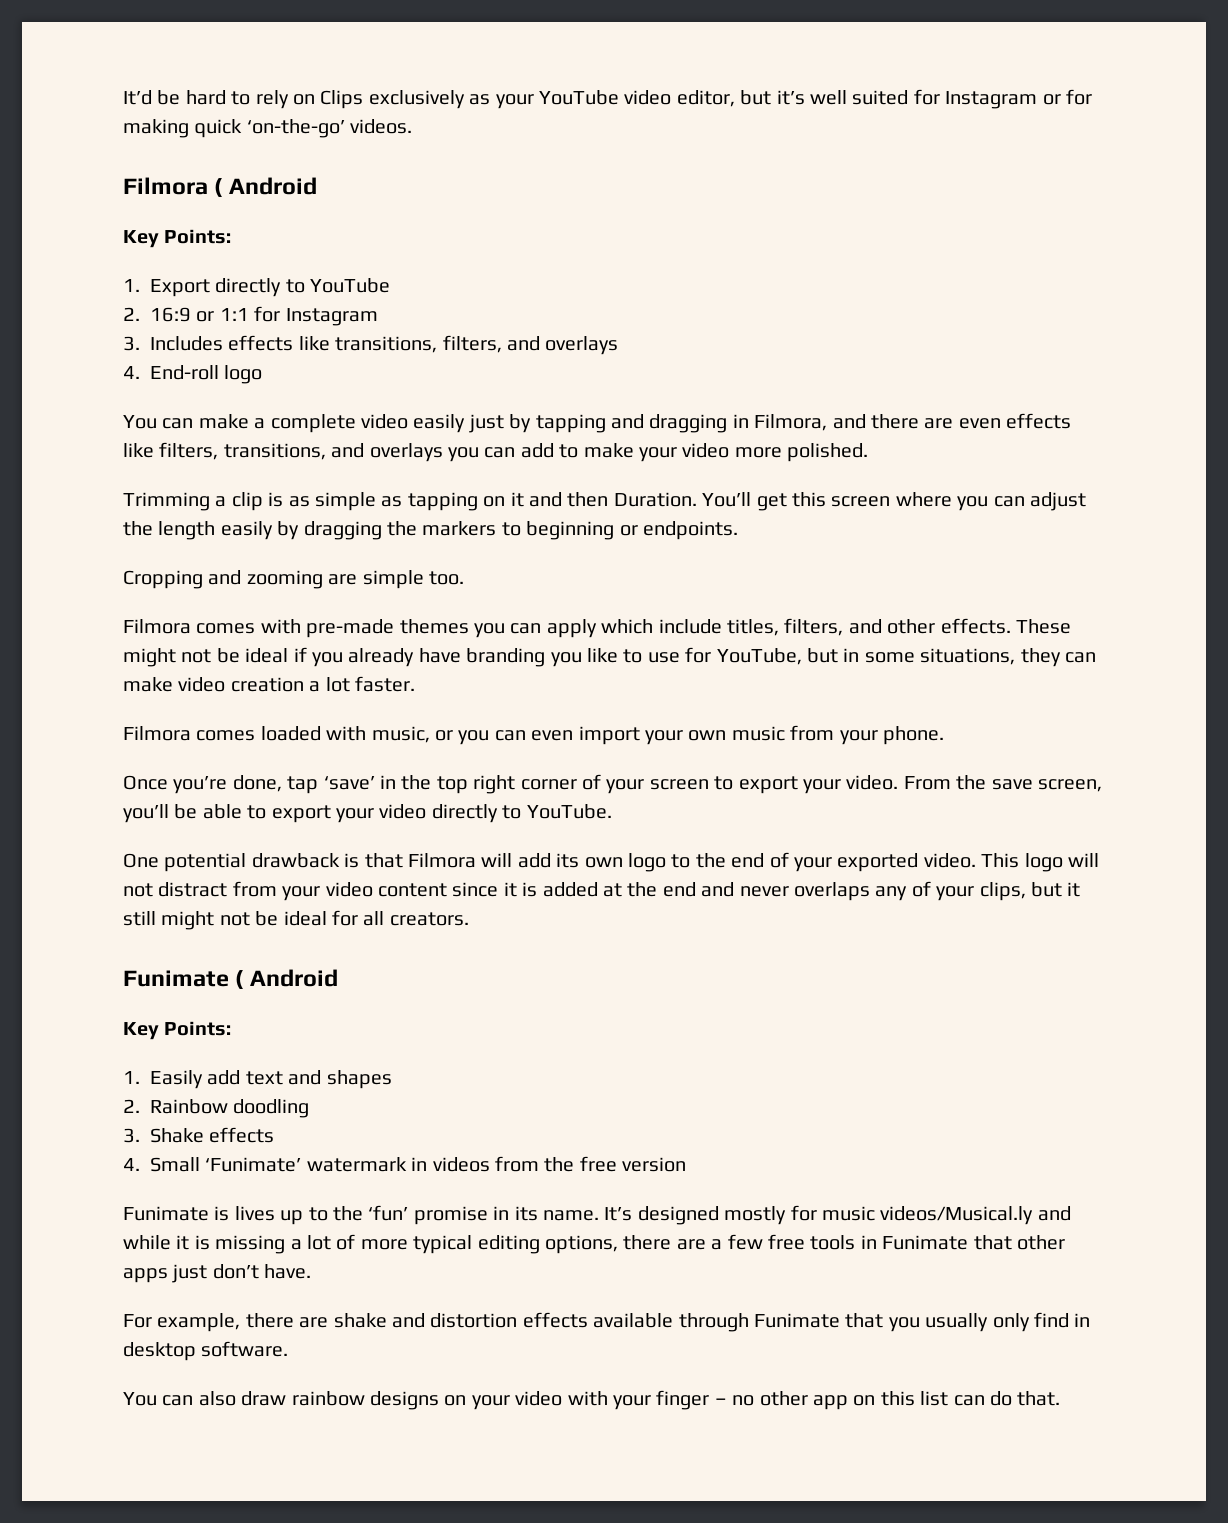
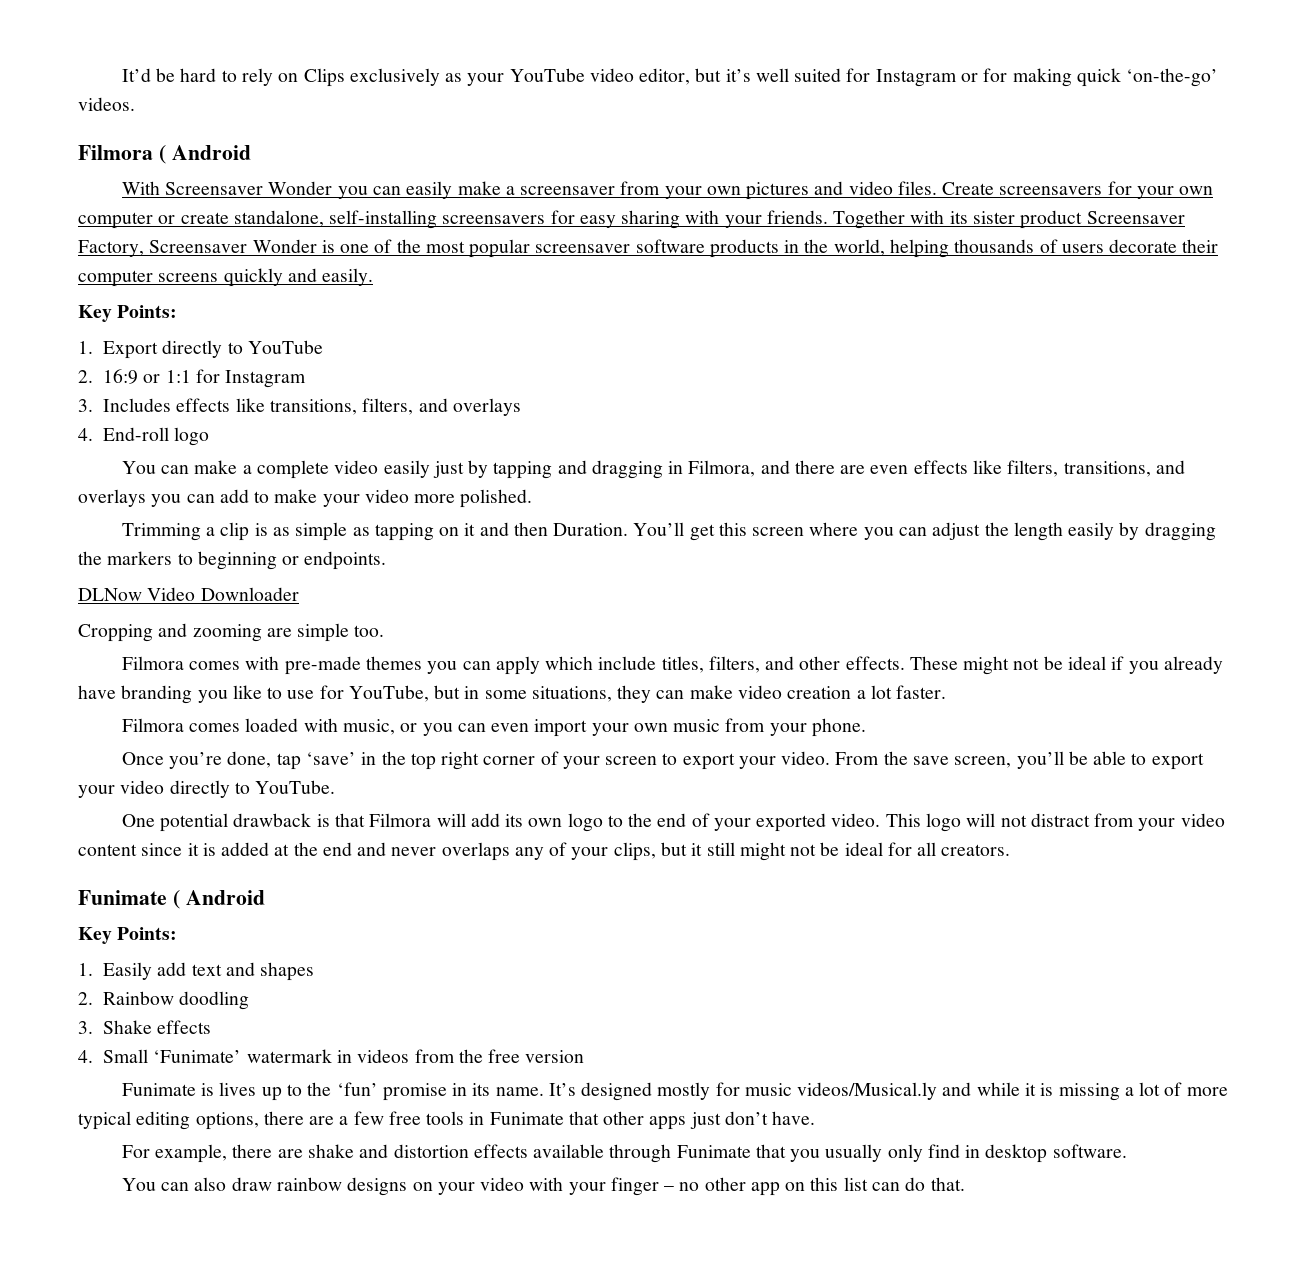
+ With Screensaver Wonder you can easily make a screensaver from your own pictures and video files. Create screensavers for your own computer or create standalone, self-installing screensavers for easy sharing with your friends. Together with its sister product Screensaver Factory, Screensaver Wonder is one of the most popular screensaver software products in the world, helping thousands of users decorate their computer screens quickly and easily.
+ DLNow Video Downloader

